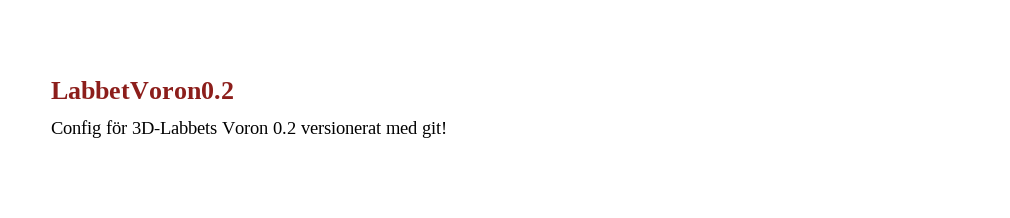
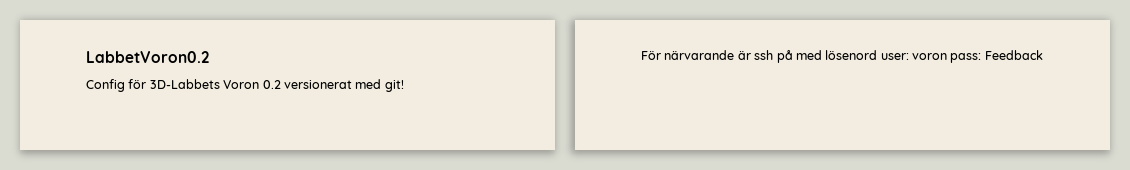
+ För närvarande är ssh på med lösenord user: voron pass: Feedback

